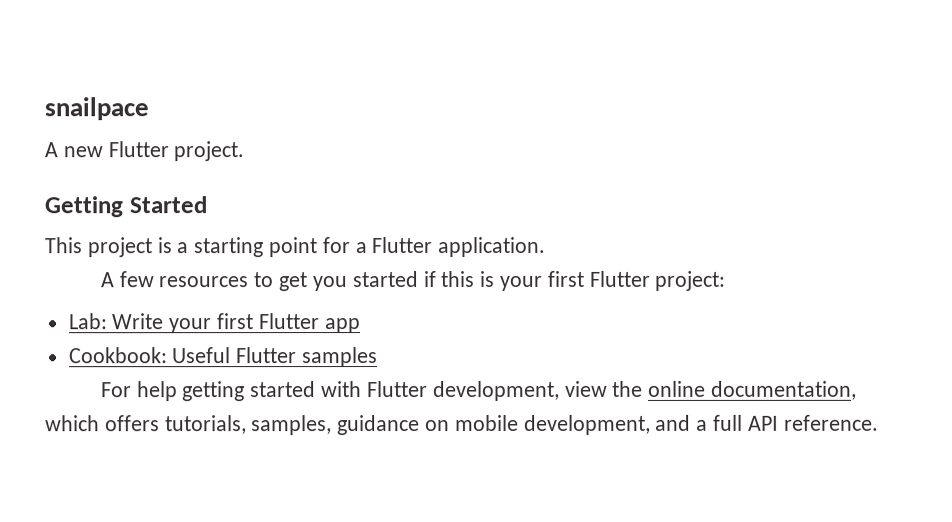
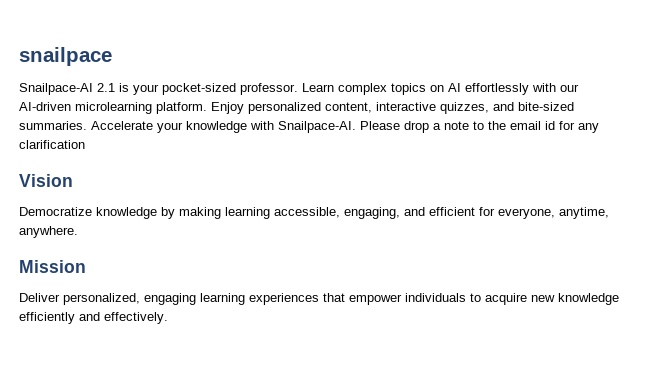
- A new Flutter project.
- Getting Started
- This project is a starting point for a Flutter application.
- A few resources to get you started if this is your first Flutter project:
- Lab: Write your first Flutter app
- Cookbook: Useful Flutter samples
- For help getting started with Flutter development, view the online documentation, which offers tutorials, samples, guidance on mobile development, and a full API reference.
+ Snailpace-AI 2.1 is your pocket-sized professor. Learn complex topics on AI effortlessly with our AI-driven microlearning platform. Enjoy personalized content, interactive quizzes, and bite-sized summaries. Accelerate your knowledge with Snailpace-AI. Please drop a note to the email id for any clarification
+ Vision
+ Democratize knowledge by making learning accessible, engaging, and efficient for everyone, anytime, anywhere.
+ Mission
+ Deliver personalized, engaging learning experiences that empower individuals to acquire new knowledge efficiently and effectively.

